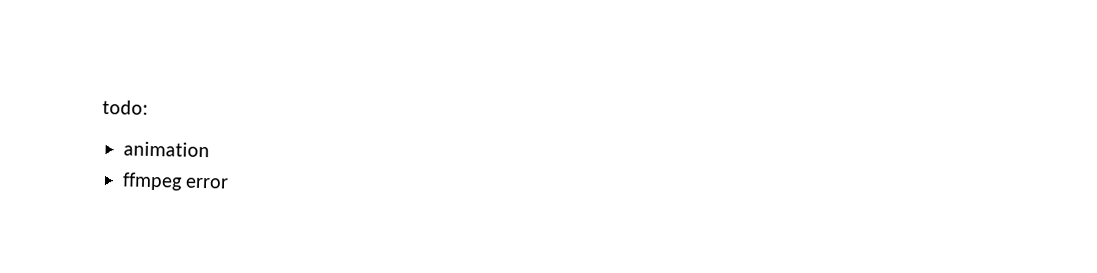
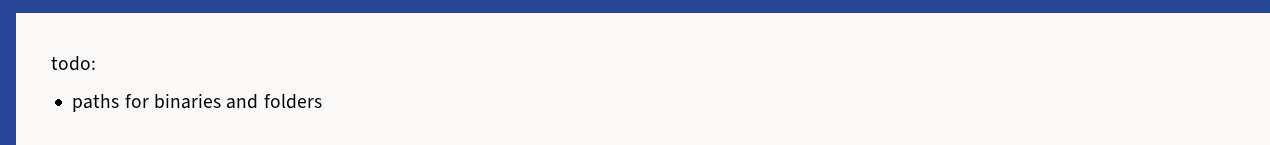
- animation
- ffmpeg error
+ paths for binaries and folders

